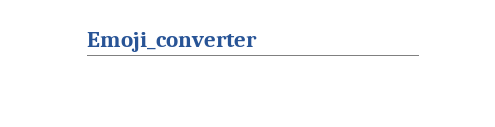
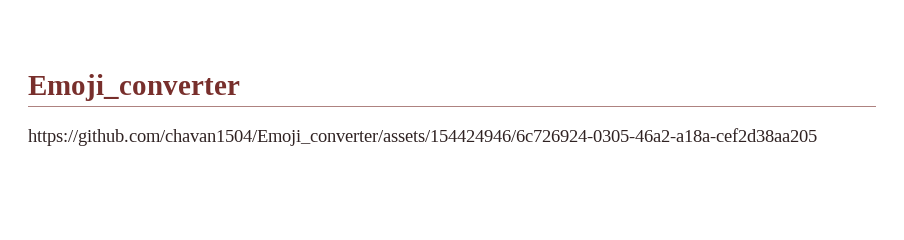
+ https://github.com/chavan1504/Emoji_converter/assets/154424946/6c726924-0305-46a2-a18a-cef2d38aa205

